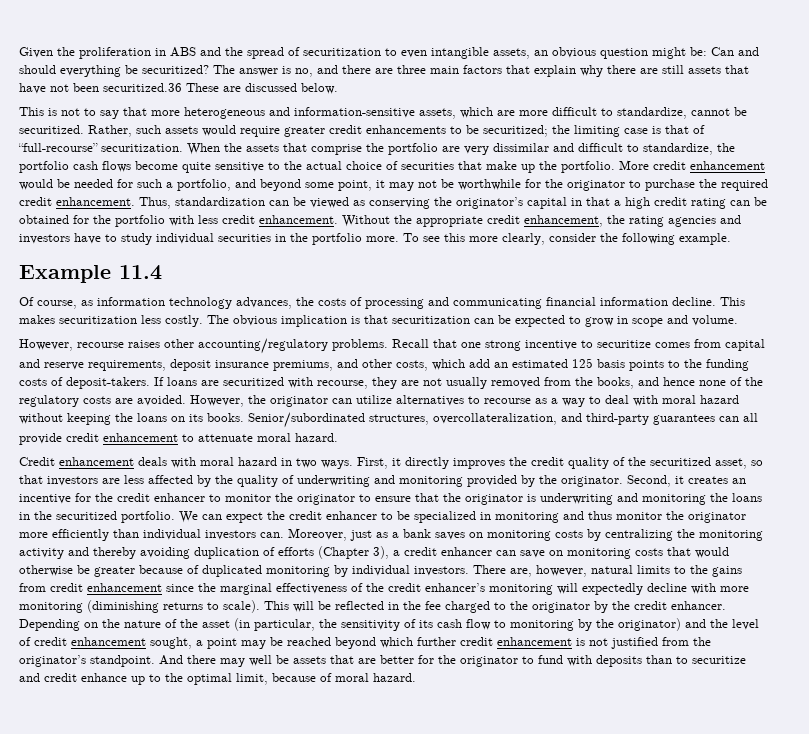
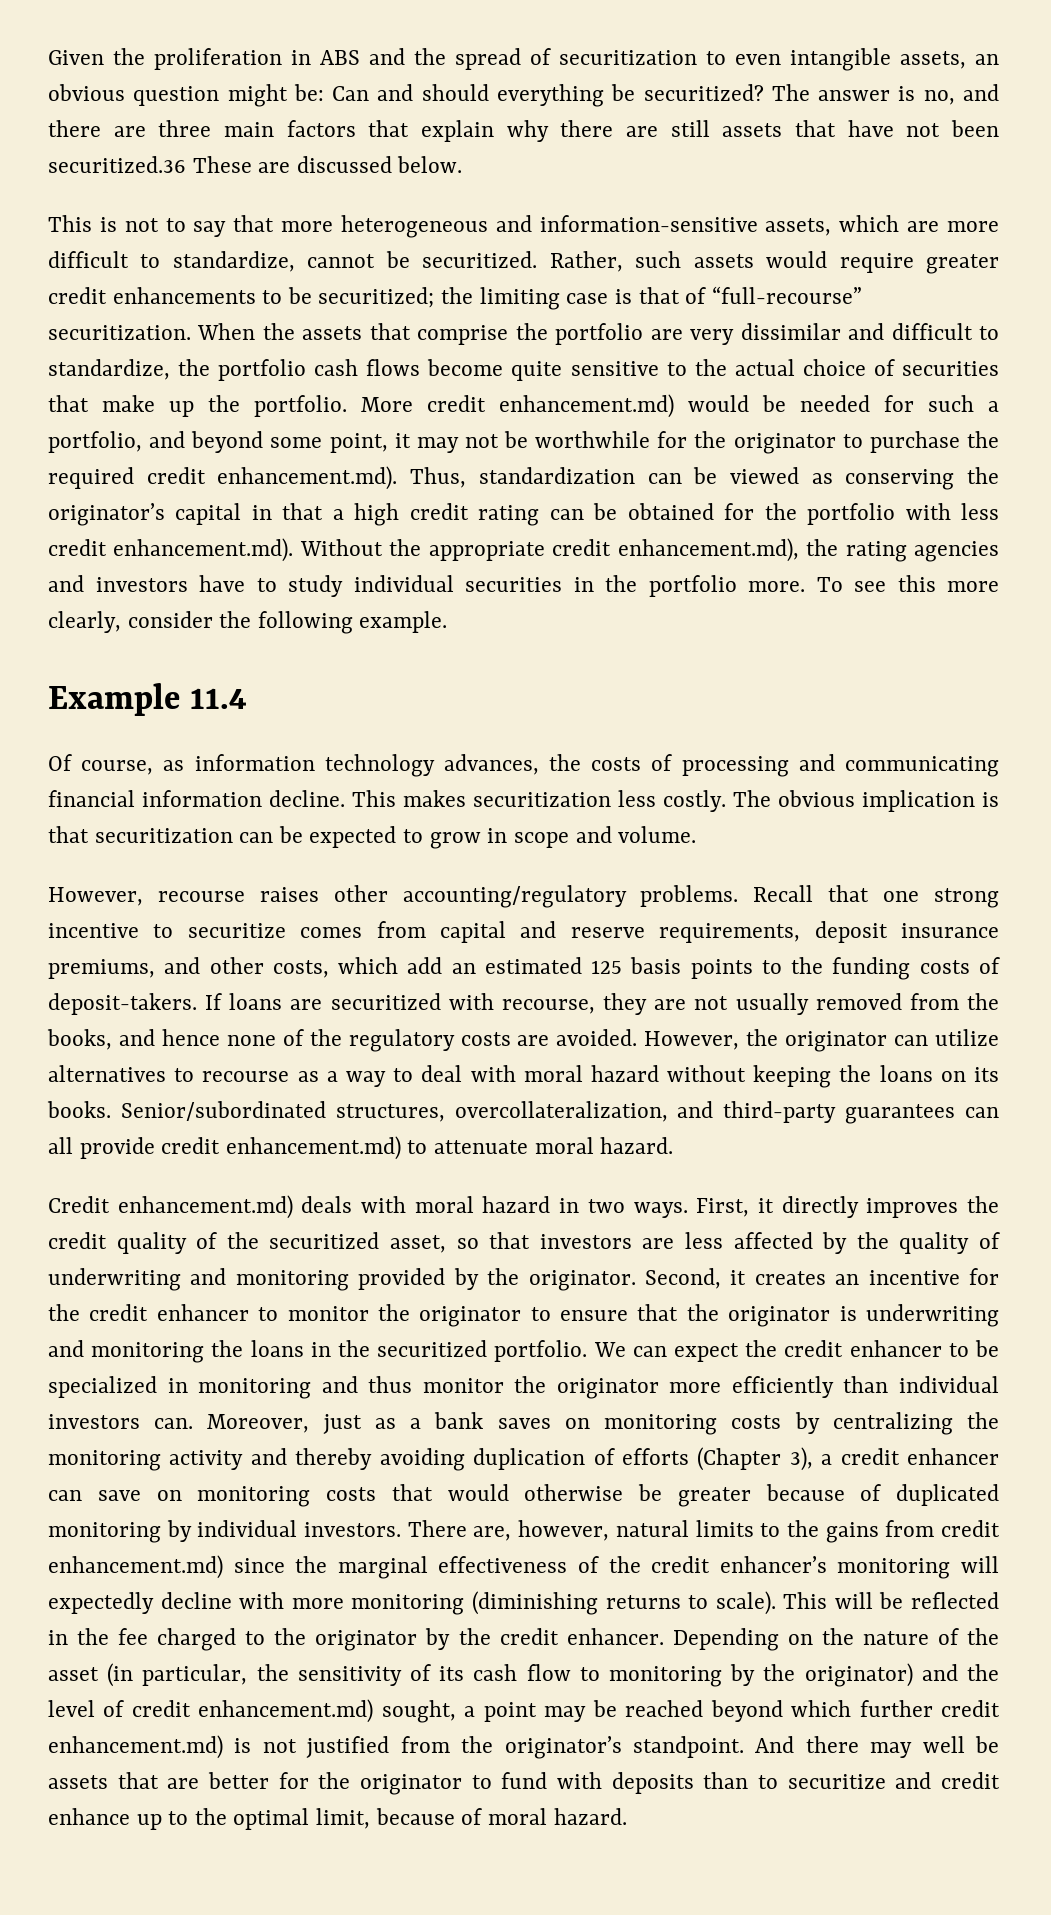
- More credit enhancement would be needed for such a portfolio, and beyond some point, it may not be worthwhile for the originator to purchase the required credit enhancement. Thus, standardization can be viewed as conserving the originator’s capital in that a high credit rating can be obtained for the portfolio with less credit enhancement. Without the appropriate credit enhancement, the rating agencies and investors have to study individual securities in the portfolio more.
+ More credit enhancement.md) would be needed for such a portfolio, and beyond some point, it may not be worthwhile for the originator to purchase the required credit enhancement.md). Thus, standardization can be viewed as conserving the originator’s capital in that a high credit rating can be obtained for the portfolio with less credit enhancement.md). Without the appropriate credit enhancement.md), the rating agencies and investors have to study individual securities in the portfolio more.
- Senior/subordinated structures, overcollateralization, and third-party guarantees can all provide credit enhancement to attenuate moral hazard.
+ Senior/subordinated structures, overcollateralization, and third-party guarantees can all provide credit enhancement.md) to attenuate moral hazard.
- Credit enhancement deals with moral hazard in two ways.
+ Credit enhancement.md) deals with moral hazard in two ways.
- There are, however, natural limits to the gains from credit enhancement since the marginal effectiveness of the credit enhancer’s monitoring will expectedly decline with more monitoring (diminishing returns to scale).
+ There are, however, natural limits to the gains from credit enhancement.md) since the marginal effectiveness of the credit enhancer’s monitoring will expectedly decline with more monitoring (diminishing returns to scale).
- Depending on the nature of the asset (in particular, the sensitivity of its cash flow to monitoring by the originator) and the level of credit enhancement sought, a point may be reached beyond which further credit enhancement is not justified from the originator’s standpoint.
+ Depending on the nature of the asset (in particular, the sensitivity of its cash flow to monitoring by the originator) and the level of credit enhancement.md) sought, a point may be reached beyond which further credit enhancement.md) is not justified from the originator’s standpoint.

